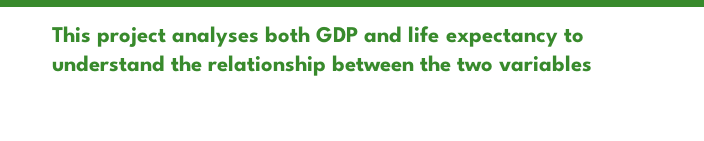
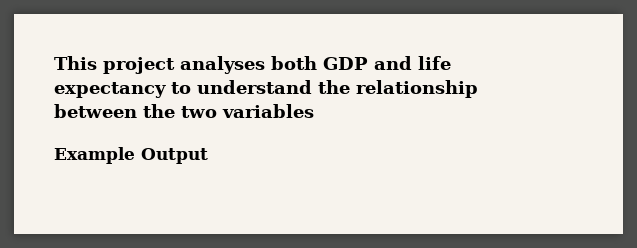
+ Example Output

